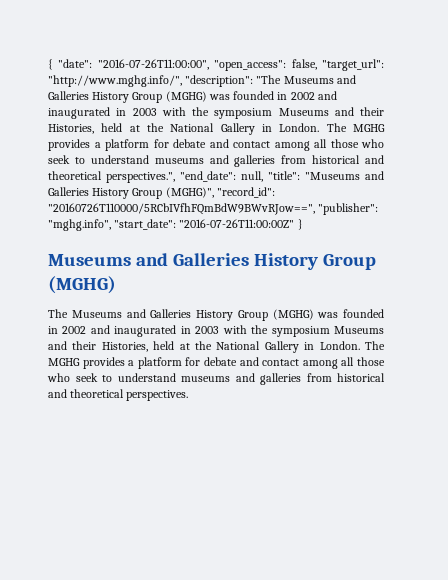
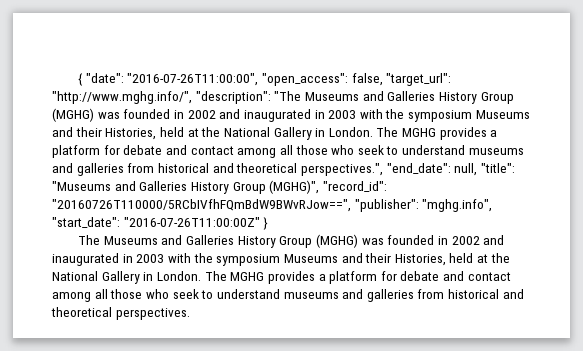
  The MGHG provides a platform for debate and contact among all those who seek to understand museums and galleries from historical and theoretical perspectives.", "end_date": null, "title": "Museums and Galleries History Group (MGHG)", "record_id": "20160726T110000/5RCbIVfhFQmBdW9BWvRJow==", "publisher": "mghg.info", "start_date": "2016-07-26T11:00:00Z" }
- Museums and Galleries History Group (MGHG)

